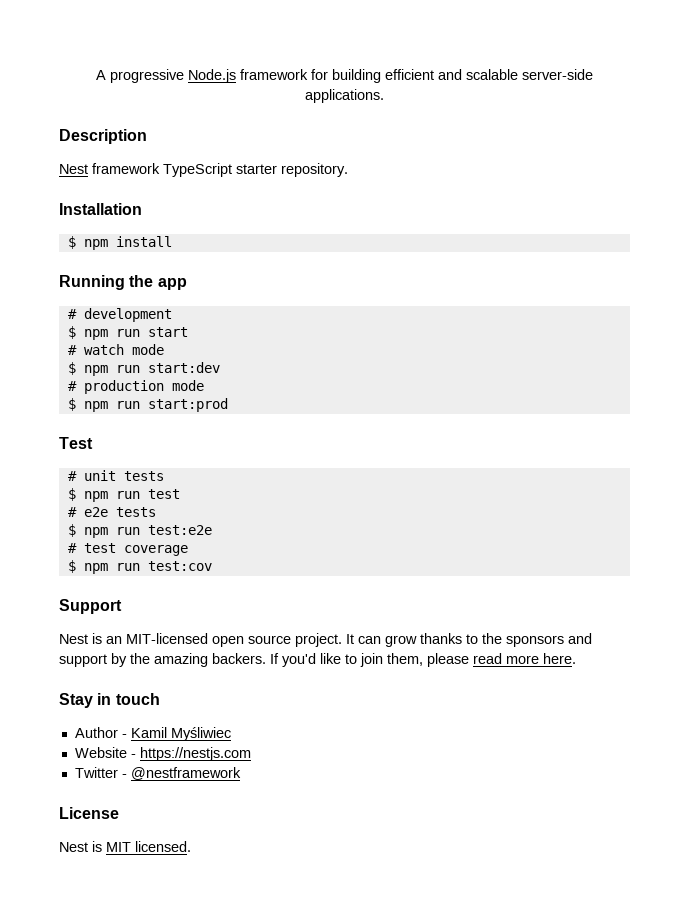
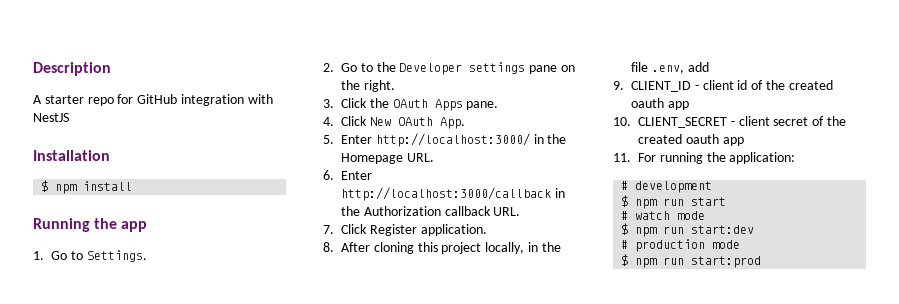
- A progressive Node.js framework for building efficient and scalable server-side applications.
  Description
- Nest framework TypeScript starter repository.
+ A starter repo for GitHub integration with NestJS
+ 1. Go to Settings.
+ 2. Go to the Developer settings pane on the right.
+ 3. Click the OAuth Apps pane.
+ 4. Click New OAuth App.
+ 5. Enter http://localhost:3000/ in the Homepage URL.
+ 6. Enter http://localhost:3000/callback in the Authorization callback URL.
+ 7. Click Register application.
+ 8. After cloning this project locally, in the file .env, add
+ 9. CLIENT_ID - client id of the created oauth app
+ 10. CLIENT_SECRET - client secret of the created oauth app
+ 11. For running the application:
- Test
- # unit tests
- $ npm run test
- # e2e tests
- $ npm run test:e2e
- # test coverage
- $ npm run test:cov
- Support
- Nest is an MIT-licensed open source project. It can grow thanks to the sponsors and support by the amazing backers. If you'd like to join them, please read more here.
- Stay in touch
- Author - Kamil Myśliwiec
- Website - https://nestjs.com
- Twitter - @nestframework
- License
- Nest is MIT licensed.

